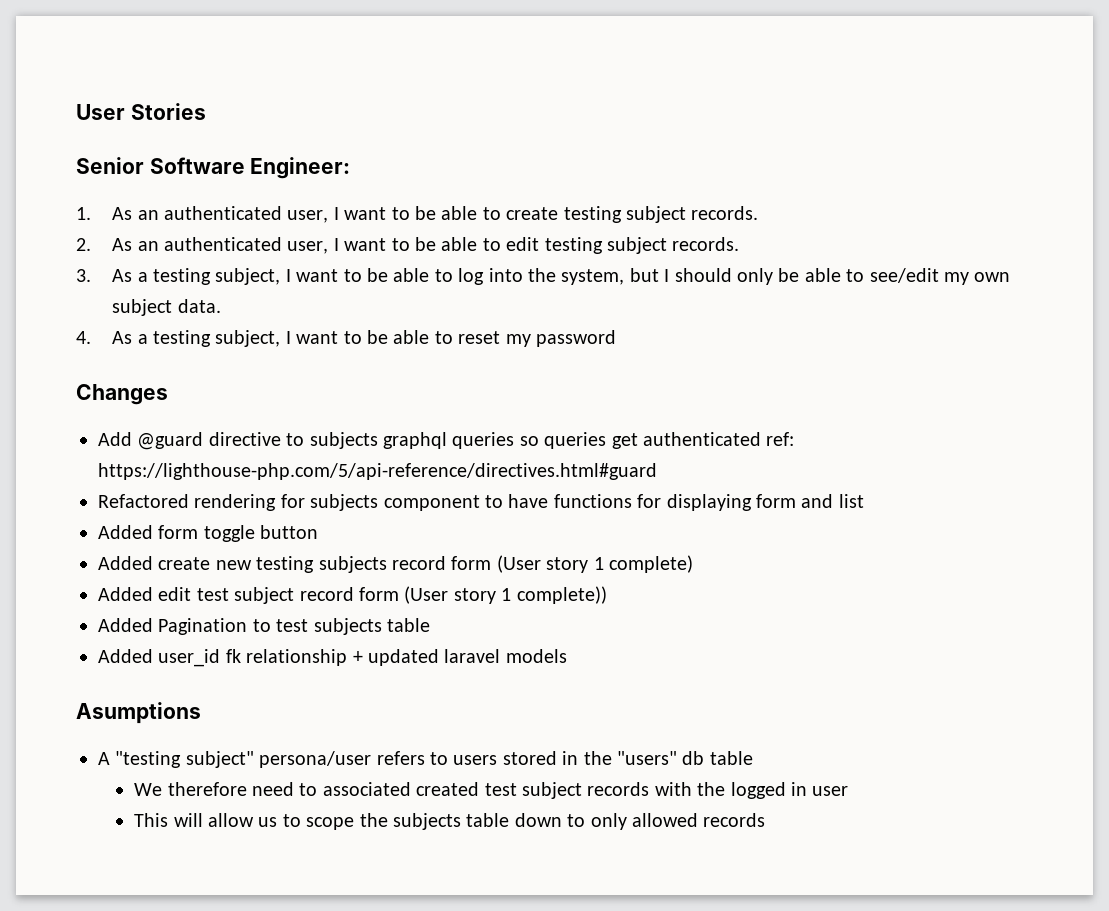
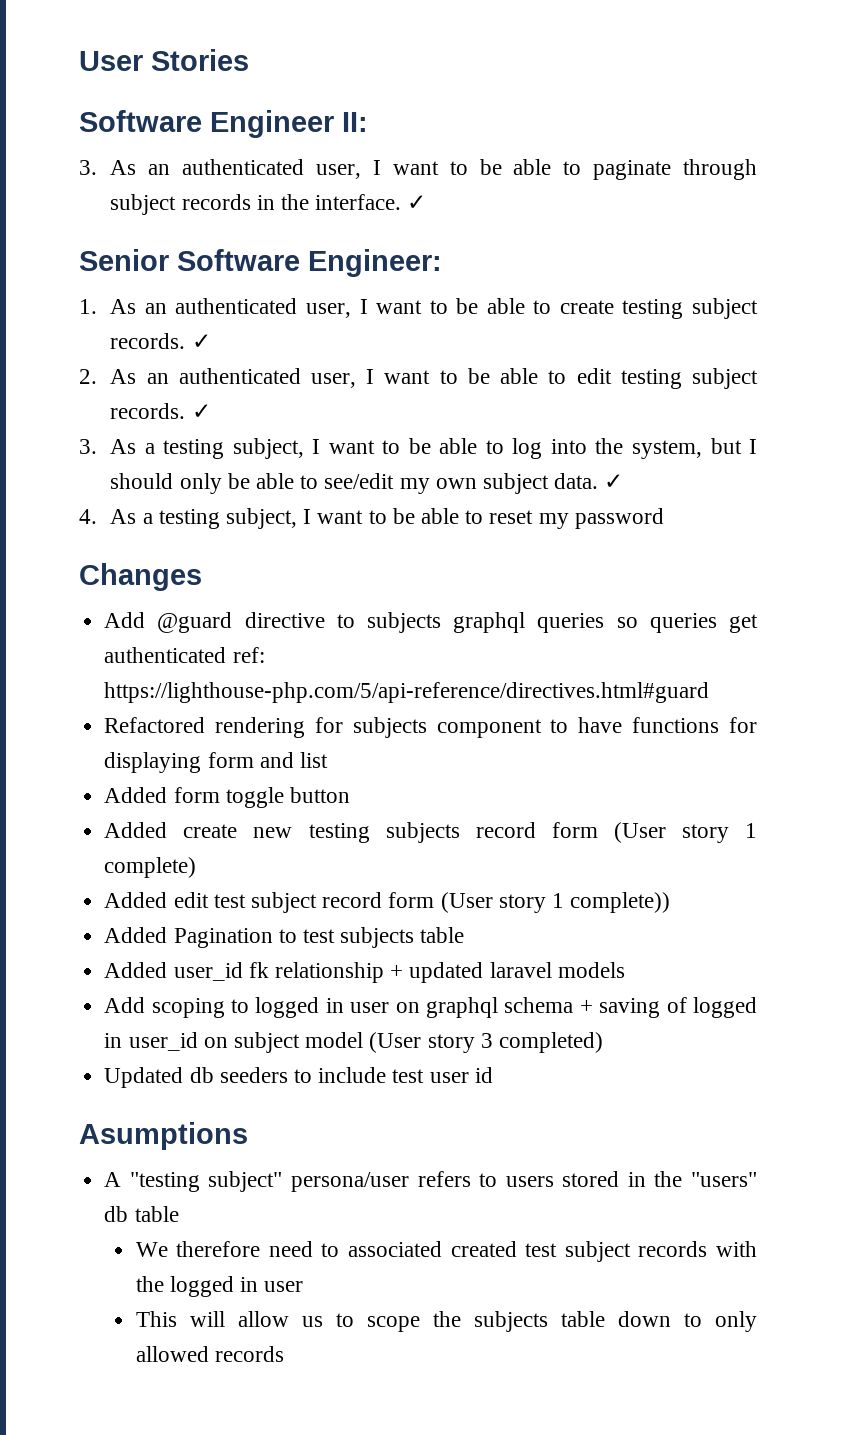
+ Software Engineer II:
+ 3. As an authenticated user, I want to be able to paginate through subject records in the interface. ✓
- 1. As an authenticated user, I want to be able to create testing subject records.
+ 1. As an authenticated user, I want to be able to create testing subject records. ✓
- 2. As an authenticated user, I want to be able to edit testing subject records.
+ 2. As an authenticated user, I want to be able to edit testing subject records. ✓
- 3. As a testing subject, I want to be able to log into the system, but I should only be able to see/edit my own subject data.
+ 3. As a testing subject, I want to be able to log into the system, but I should only be able to see/edit my own subject data. ✓
+ Add scoping to logged in user on graphql schema + saving of logged in user_id on subject model (User story 3 completed)
+ Updated db seeders to include test user id

